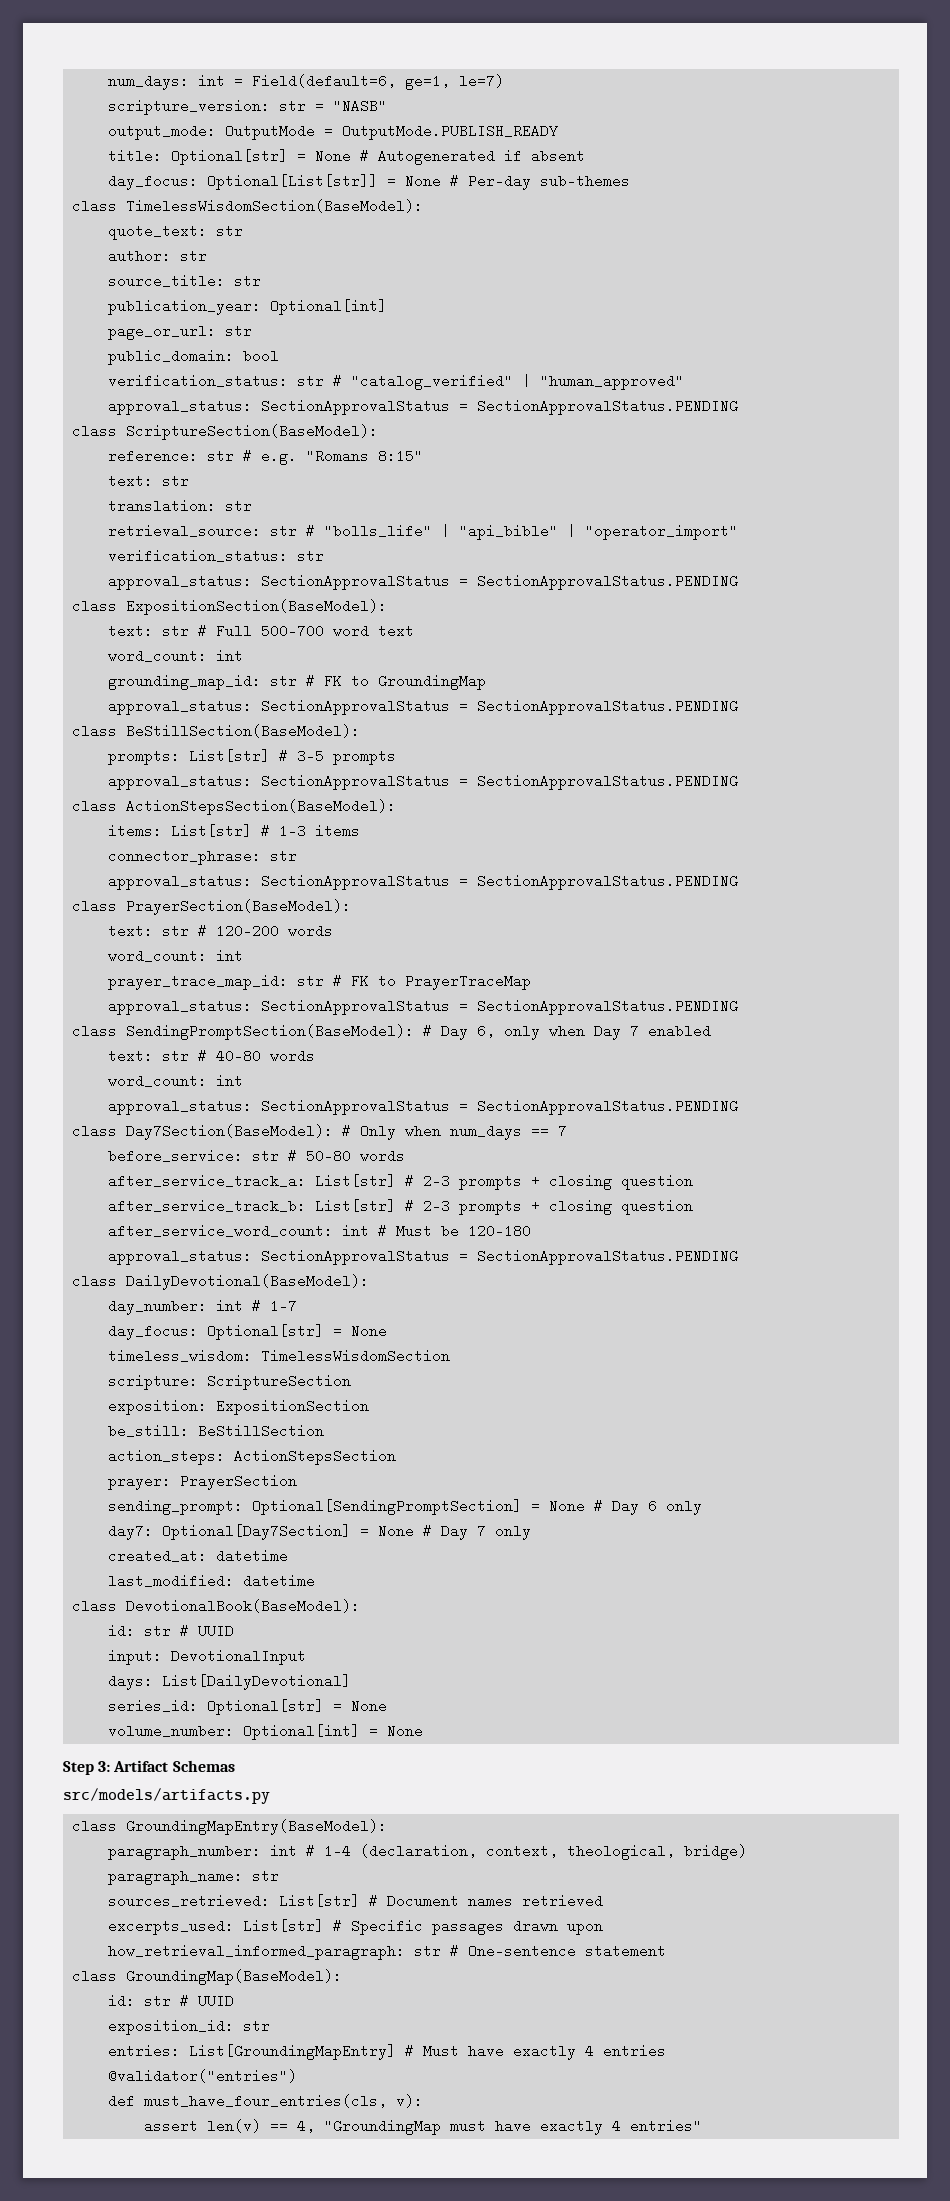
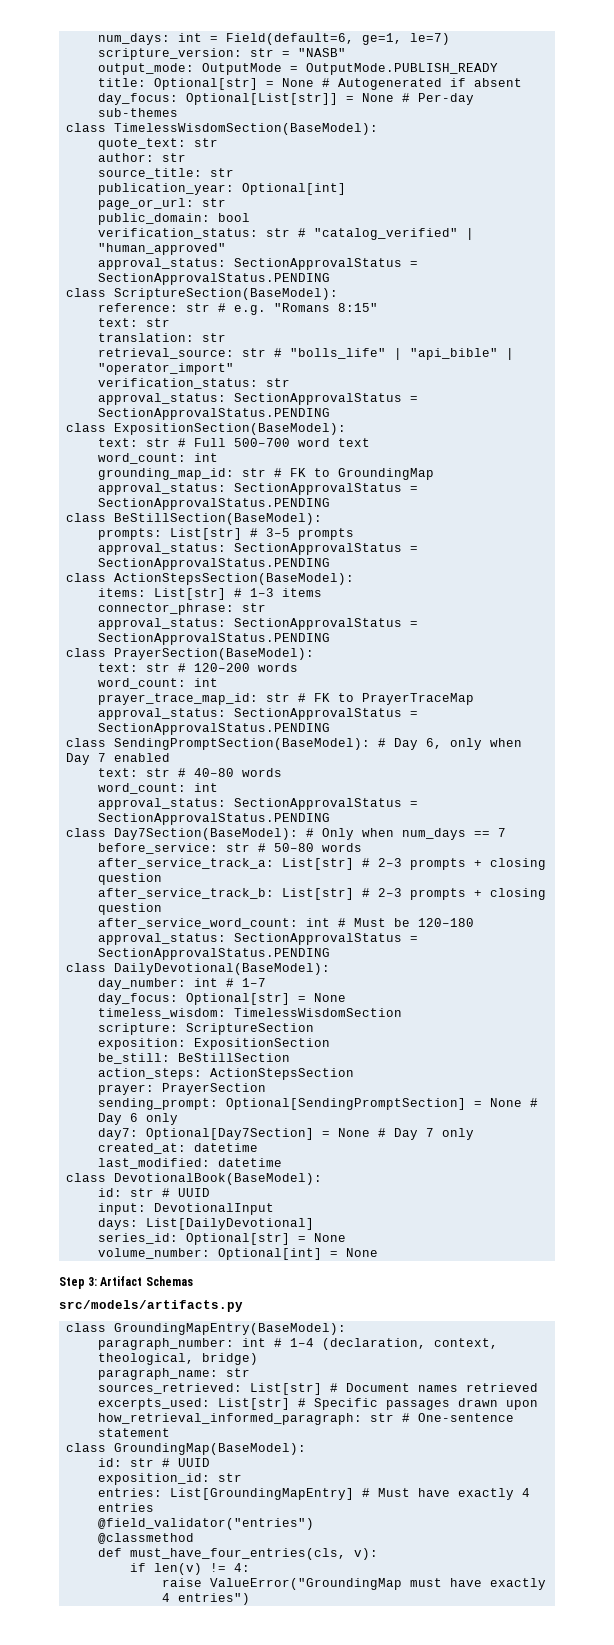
- @validator("entries")
+ @field_validator("entries")
+ @classmethod
- assert len(v) == 4, "GroundingMap must have exactly 4 entries"
+ if len(v) != 4:
+ raise ValueError("GroundingMap must have exactly 4 entries")

